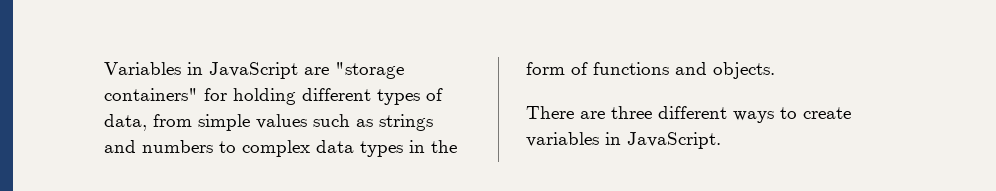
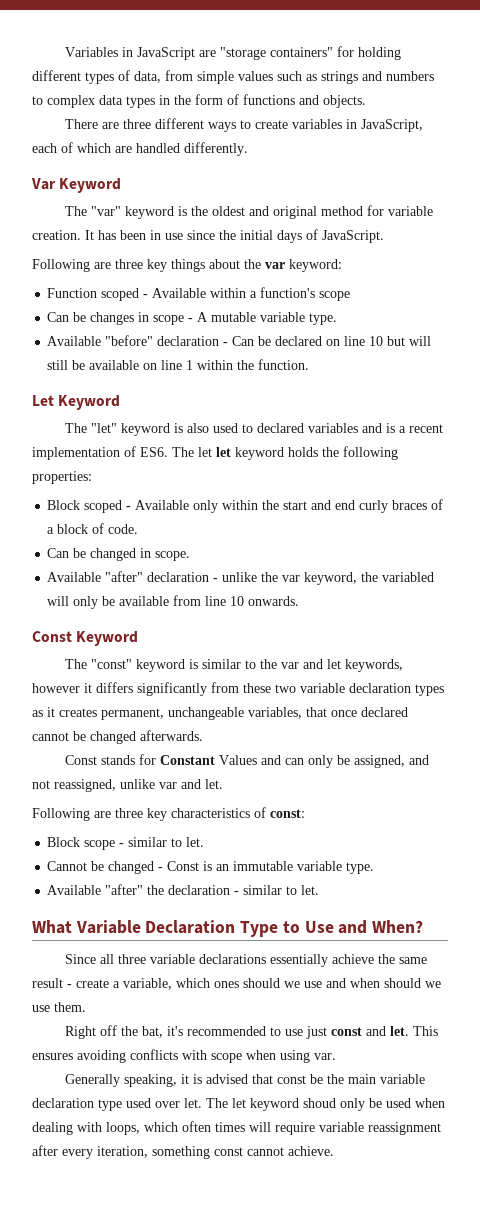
- There are three different ways to create variables in JavaScript.
+ There are three different ways to create variables in JavaScript, each of which are handled differently.
+ Var Keyword
+ The "var" keyword is the oldest and original method for variable creation. It has been in use since the initial days of JavaScript.
+ Following are three key things about the var keyword:
+ Function scoped - Available within a function's scope
+ Can be changes in scope - A mutable variable type.
+ Available "before" declaration - Can be declared on line 10 but will still be available on line 1 within the function.
+ Let Keyword
+ The "let" keyword is also used to declared variables and is a recent implementation of ES6. The let let keyword holds the following properties:
+ Block scoped - Available only within the start and end curly braces of a block of code.
+ Can be changed in scope.
+ Available "after" declaration - unlike the var keyword, the variabled will only be available from line 10 onwards.
+ Const Keyword
+ The "const" keyword is similar to the var and let keywords, however it differs significantly from these two variable declaration types as it creates permanent, unchangeable variables, that once declared cannot be changed afterwards.
+ Const stands for Constant Values and can only be assigned, and not reassigned, unlike var and let.
+ Following are three key characteristics of const:
+ Block scope - similar to let.
+ Cannot be changed - Const is an immutable variable type.
+ Available "after" the declaration - similar to let.
+ What Variable Declaration Type to Use and When?
+ Since all three variable declarations essentially achieve the same result - create a variable, which ones should we use and when should we use them.
+ Right off the bat, it's recommended to use just const and let. This ensures avoiding conflicts with scope when using var.
+ Generally speaking, it is advised that const be the main variable declaration type used over let. The let keyword shoud only be used when dealing with loops, which often times will require variable reassignment after every iteration, something const cannot achieve.

